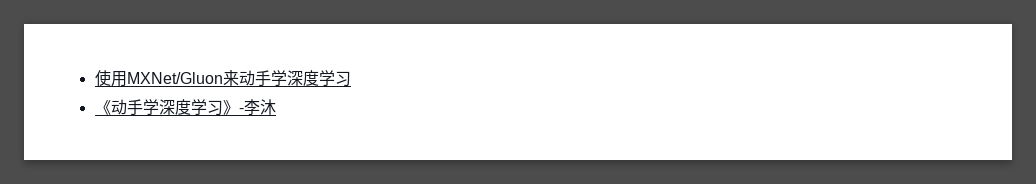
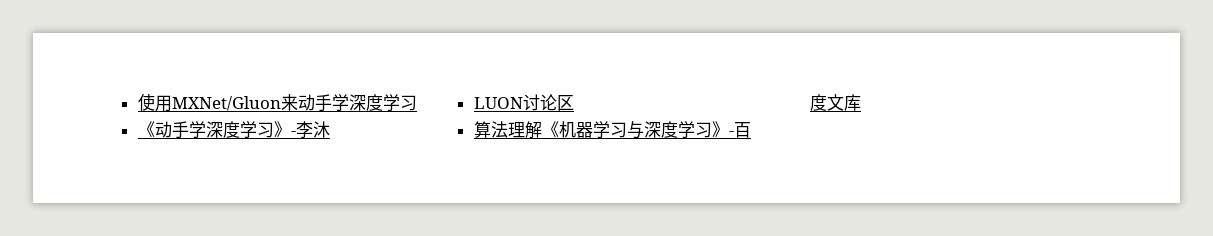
+ LUON讨论区
+ 算法理解《机器学习与深度学习》-百度文库

